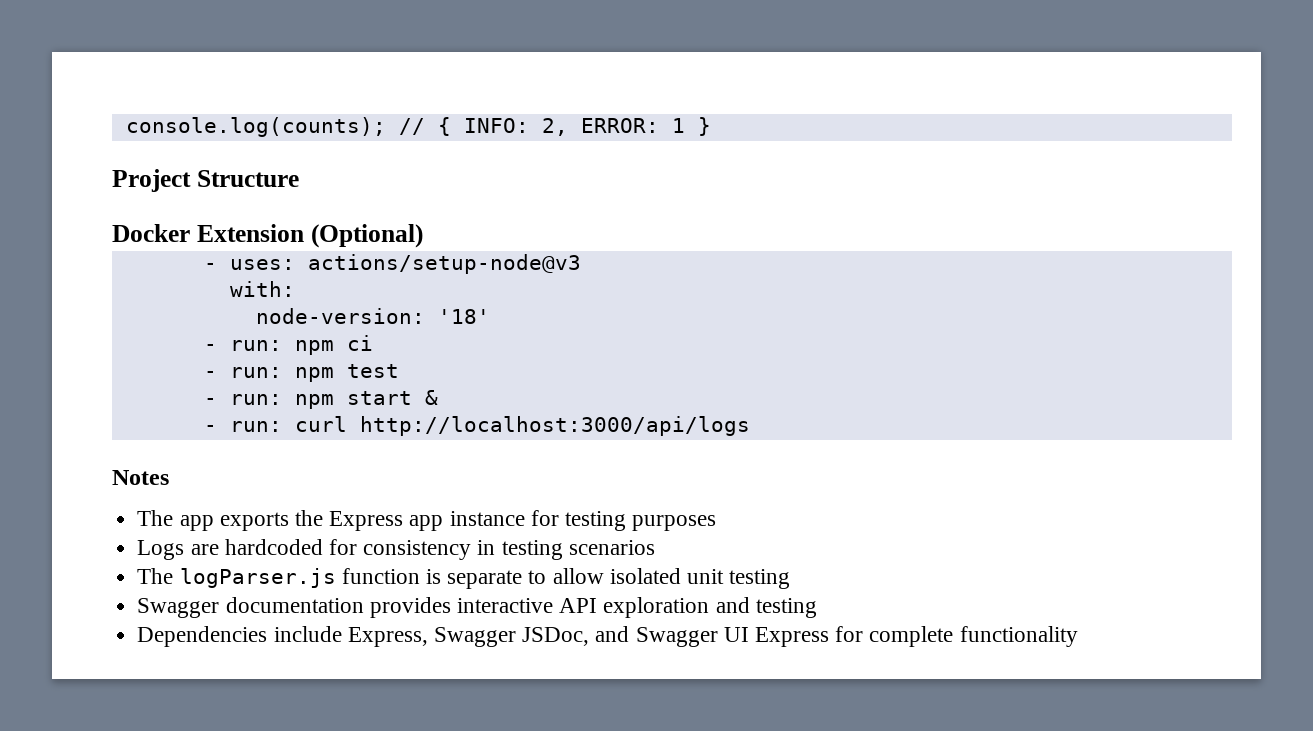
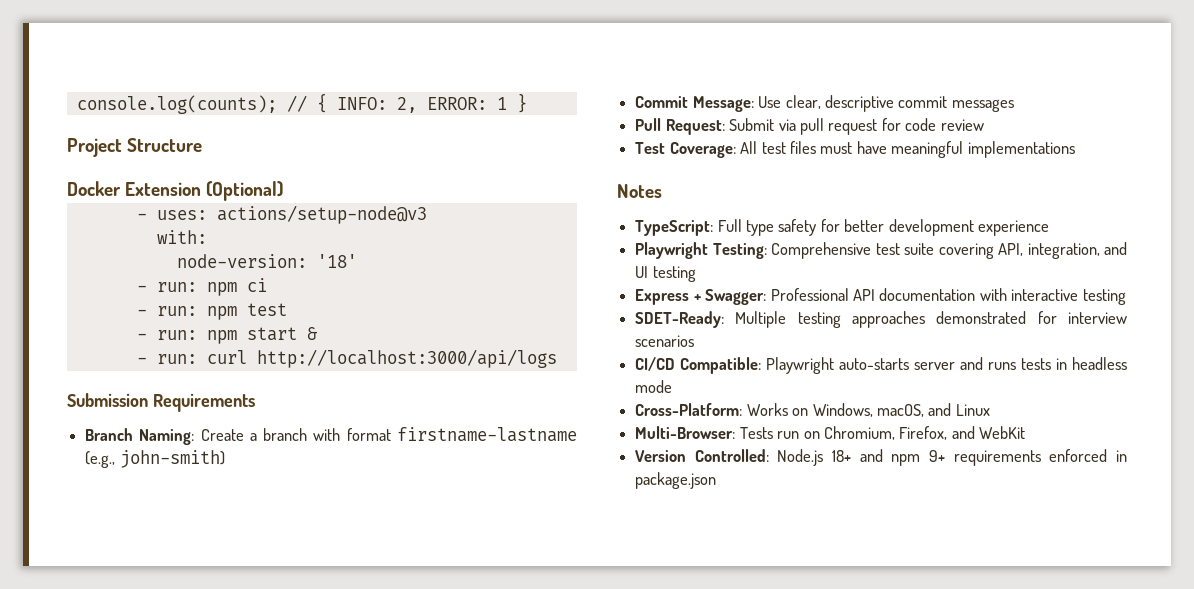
+ Submission Requirements
+ Branch Naming: Create a branch with format firstname-lastname (e.g., john-smith)
+ Commit Message: Use clear, descriptive commit messages
+ Pull Request: Submit via pull request for code review
+ Test Coverage: All test files must have meaningful implementations
  Notes
- The app exports the Express app instance for testing purposes
- Logs are hardcoded for consistency in testing scenarios
- The logParser.js function is separate to allow isolated unit testing
- Swagger documentation provides interactive API exploration and testing
- Dependencies include Express, Swagger JSDoc, and Swagger UI Express for complete functionality
+ TypeScript: Full type safety for better development experience
+ Playwright Testing: Comprehensive test suite covering API, integration, and UI testing
+ Express + Swagger: Professional API documentation with interactive testing
+ SDET-Ready: Multiple testing approaches demonstrated for interview scenarios
+ CI/CD Compatible: Playwright auto-starts server and runs tests in headless mode
+ Cross-Platform: Works on Windows, macOS, and Linux
+ Multi-Browser: Tests run on Chromium, Firefox, and WebKit
+ Version Controlled: Node.js 18+ and npm 9+ requirements enforced in package.json

